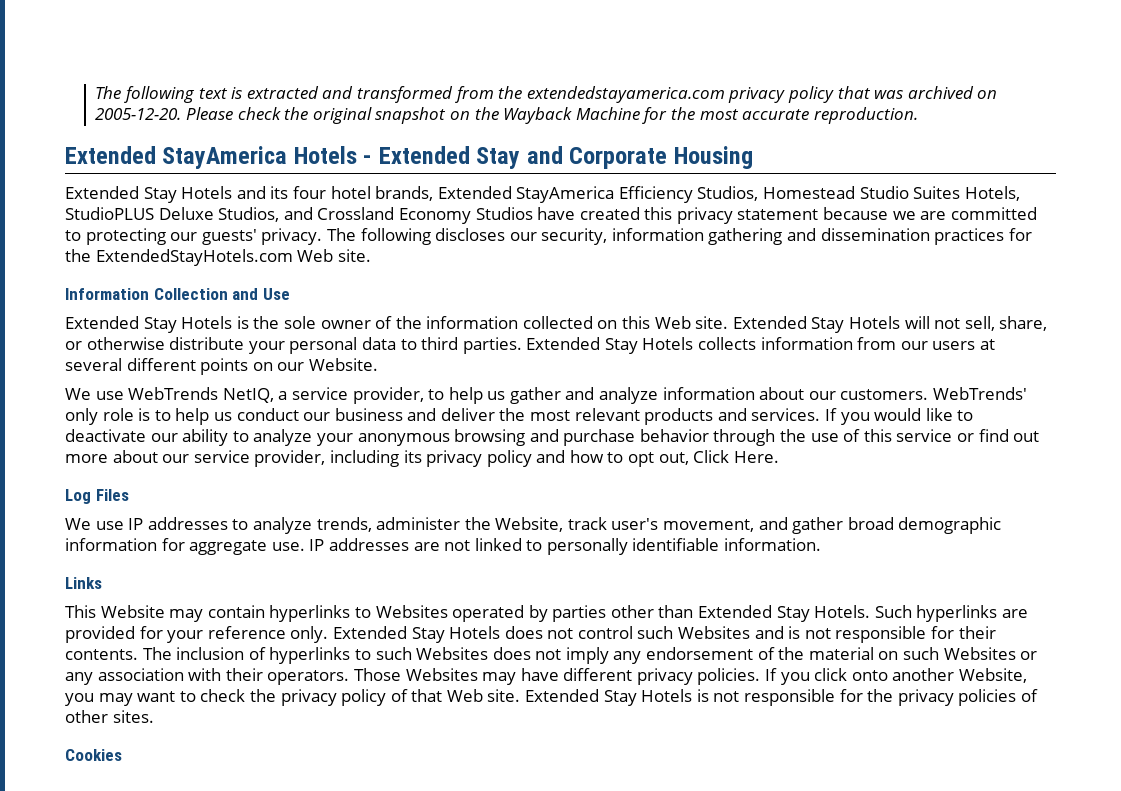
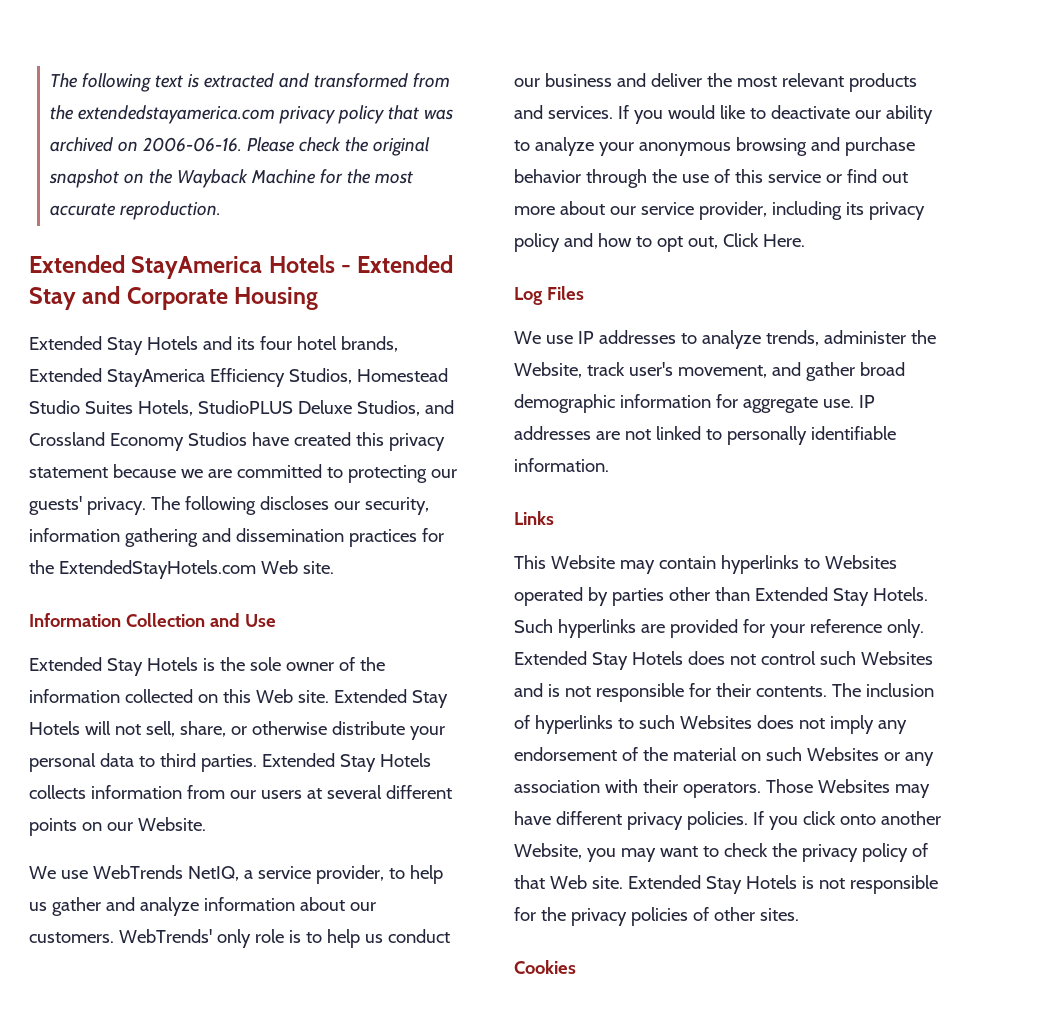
- The following text is extracted and transformed from the extendedstayamerica.com privacy policy that was archived on 2005-12-20.
+ The following text is extracted and transformed from the extendedstayamerica.com privacy policy that was archived on 2006-06-16.

